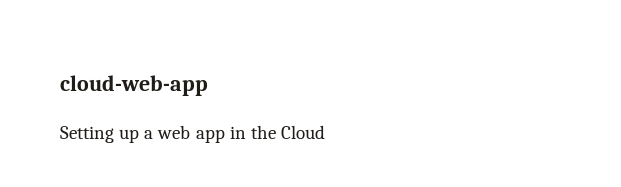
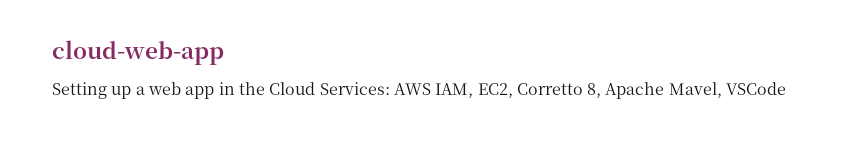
- Setting up a web app in the Cloud
+ Setting up a web app in the Cloud Services: AWS IAM, EC2, Corretto 8, Apache Mavel, VSCode

